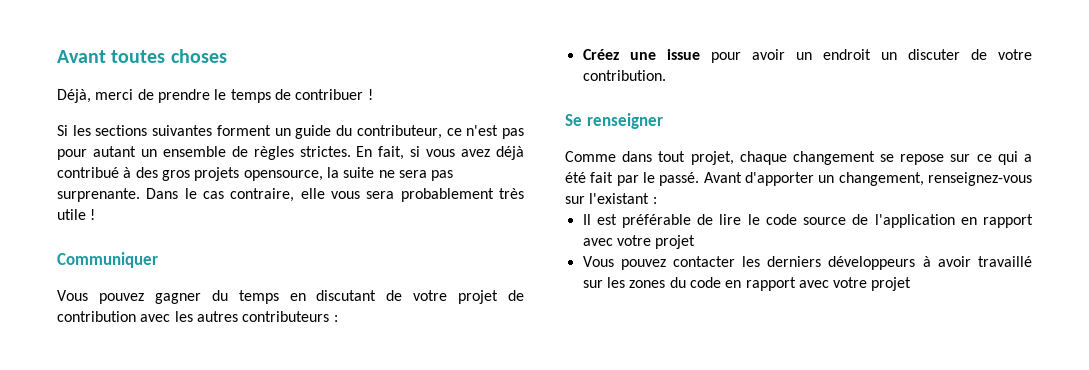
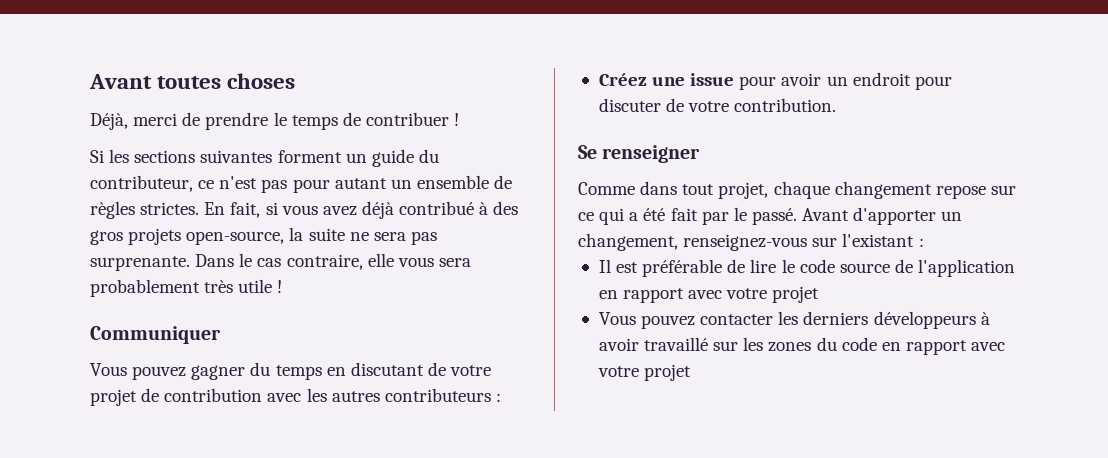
- En fait, si vous avez déjà contribué à des gros projets opensource, la suite ne sera pas surprenante.
+ En fait, si vous avez déjà contribué à des gros projets open-source, la suite ne sera pas surprenante.
- Créez une issue pour avoir un endroit un discuter de votre contribution.
+ Créez une issue pour avoir un endroit pour discuter de votre contribution.
- Comme dans tout projet, chaque changement se repose sur ce qui a été fait par le passé.
+ Comme dans tout projet, chaque changement repose sur ce qui a été fait par le passé.

